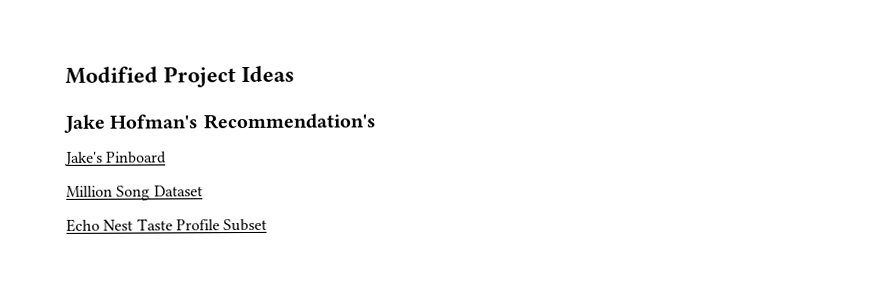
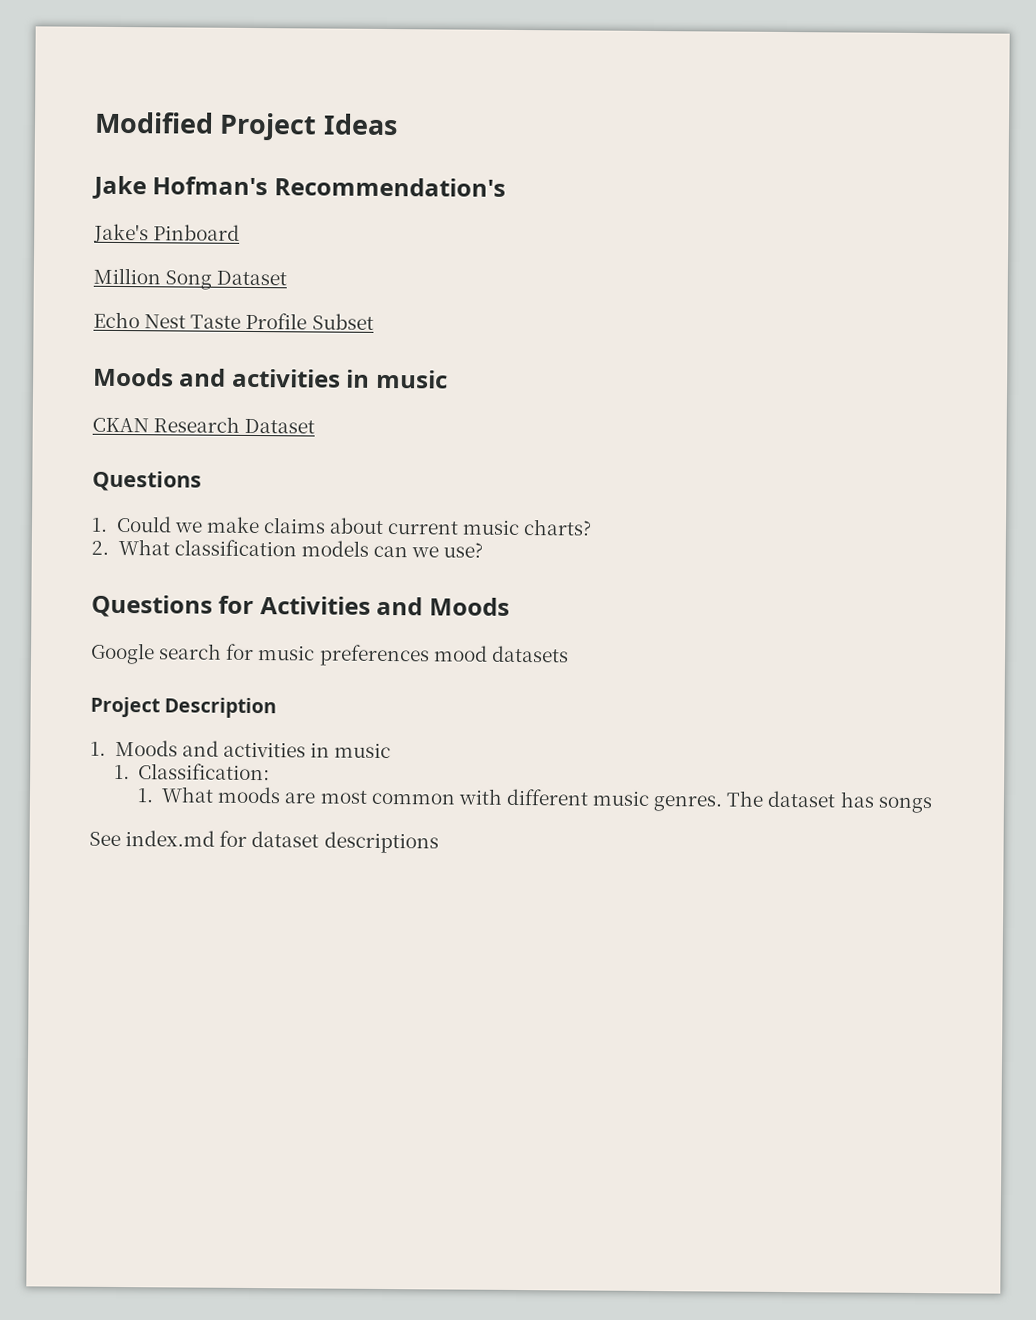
  Echo Nest Taste Profile Subset
+ Moods and activities in music
+ CKAN Research Dataset
+ Questions
+ 1. Could we make claims about current music charts?
+ 2. What classification models can we use?
+ Questions for Activities and Moods
+ Google search for music preferences mood datasets
+ Project Description
+ 1. Moods and activities in music
+ 1. Classification:
+ 1. What moods are most common with different music genres. The dataset has songs
+ See index.md for dataset descriptions

